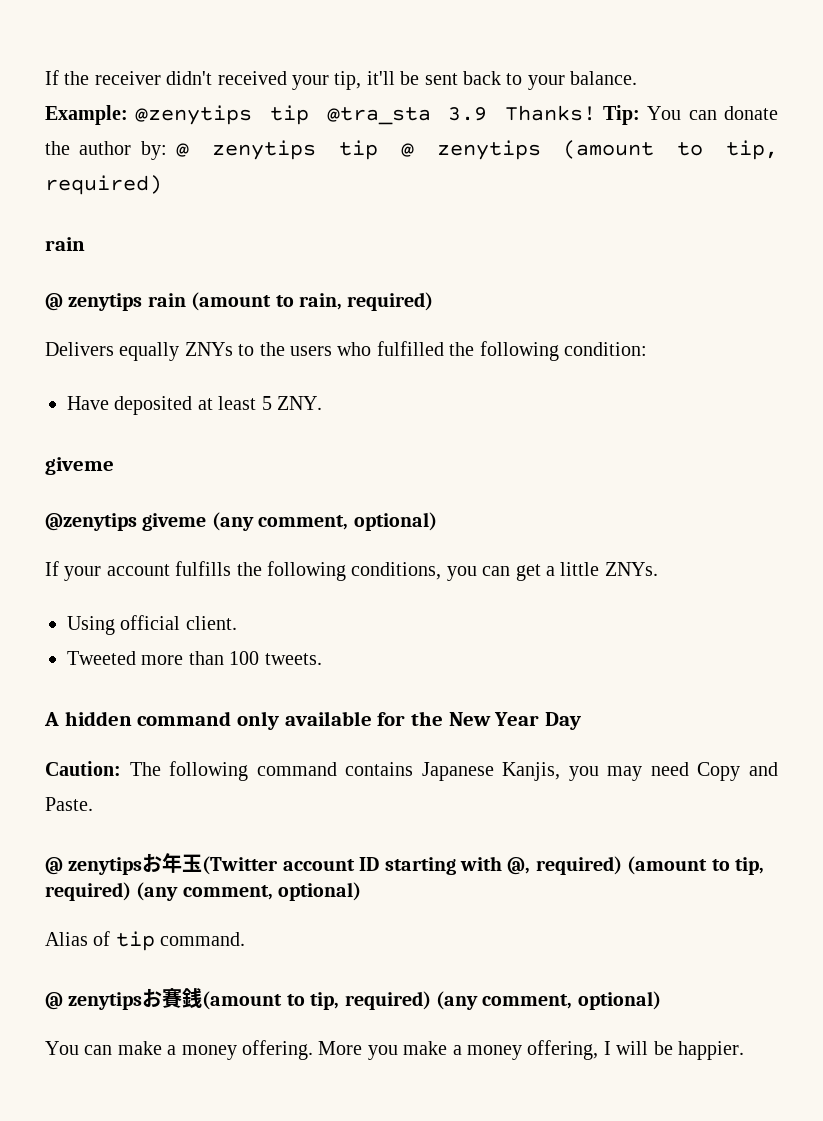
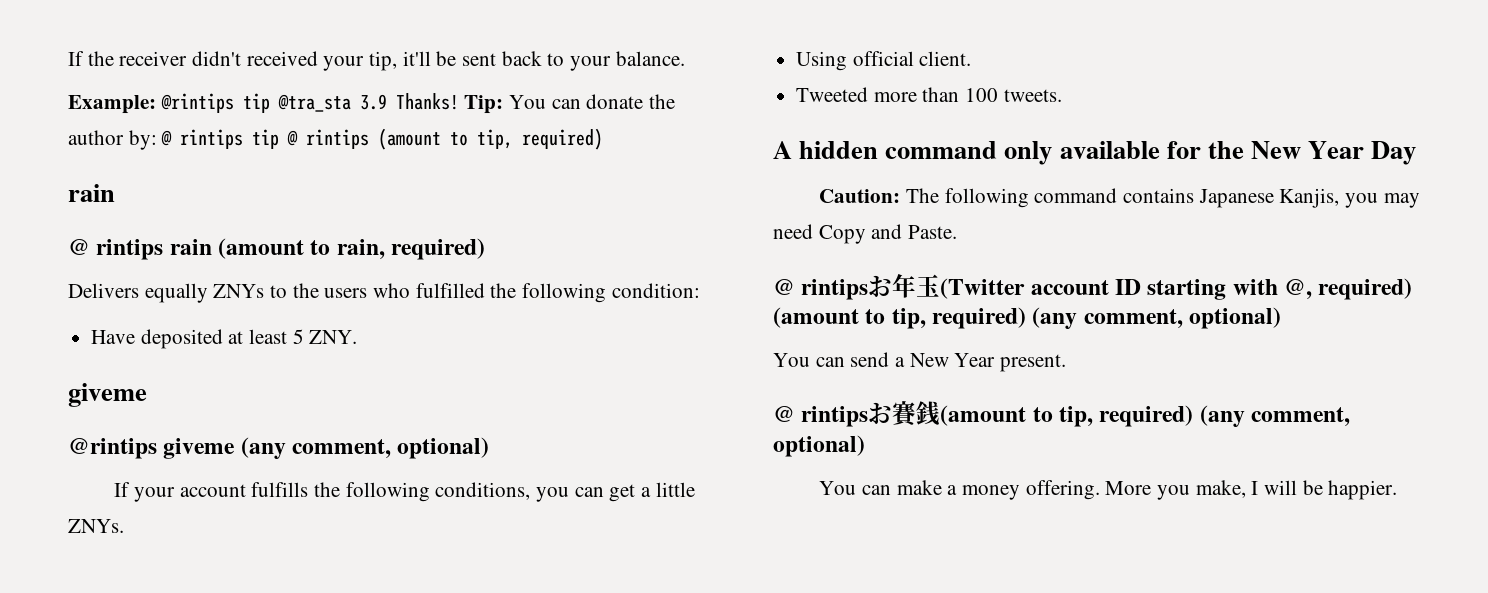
- Example: @zenytips tip @tra_sta 3.9 Thanks!
+ Example: @rintips tip @tra_sta 3.9 Thanks!
- Tip: You can donate the author by: @ zenytips tip @ zenytips (amount to tip, required)
+ Tip: You can donate the author by: @ rintips tip @ rintips (amount to tip, required)
- @ zenytips rain (amount to rain, required)
+ @ rintips rain (amount to rain, required)
- @zenytips giveme (any comment, optional)
+ @rintips giveme (any comment, optional)
- @ zenytipsお年玉(Twitter account ID starting with @, required) (amount to tip, required) (any comment, optional)
+ @ rintipsお年玉(Twitter account ID starting with @, required) (amount to tip, required) (any comment, optional)
- Alias of tip command.
- @ zenytipsお賽銭(amount to tip, required) (any comment, optional)
+ You can send a New Year present.
+ @ rintipsお賽銭(amount to tip, required) (any comment, optional)
- More you make a money offering, I will be happier.
+ More you make, I will be happier.

